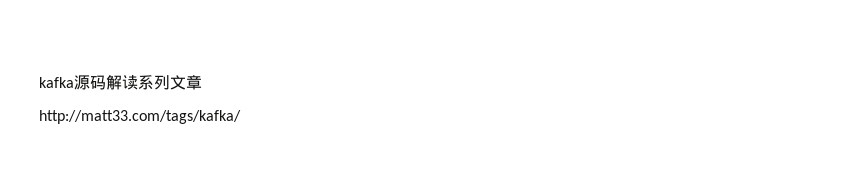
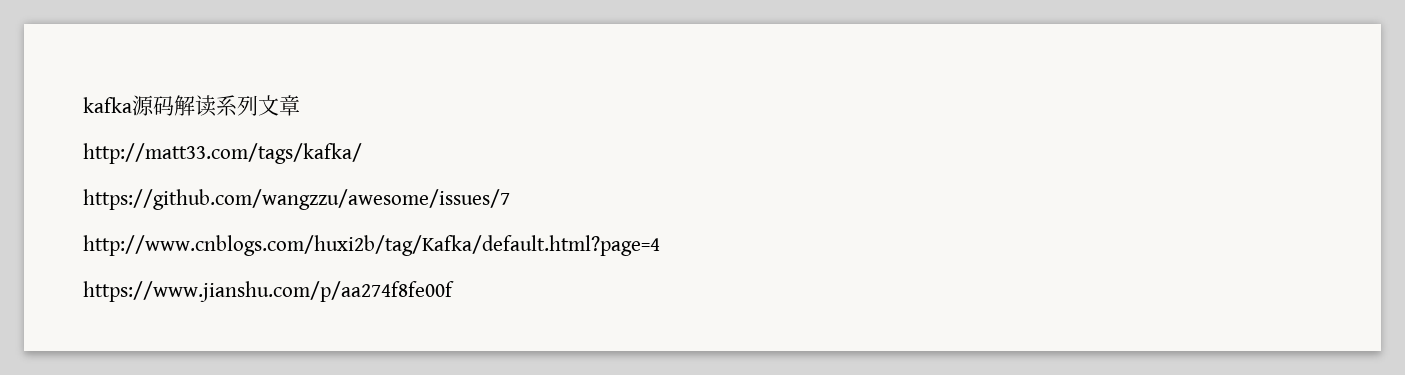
+ https://github.com/wangzzu/awesome/issues/7
+ http://www.cnblogs.com/huxi2b/tag/Kafka/default.html?page=4
+ https://www.jianshu.com/p/aa274f8fe00f

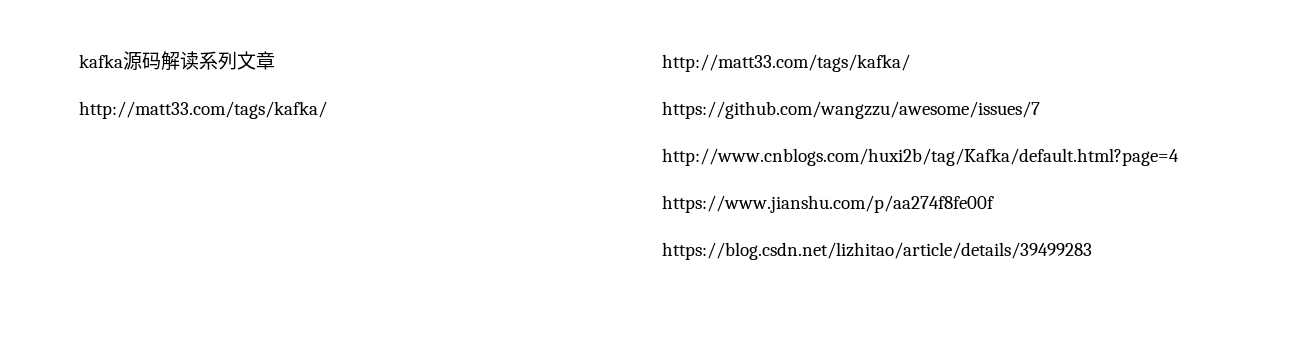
  kafka源码解读系列文章
+ http://matt33.com/tags/kafka/
+ https://blog.csdn.net/lizhitao/article/details/39499283

